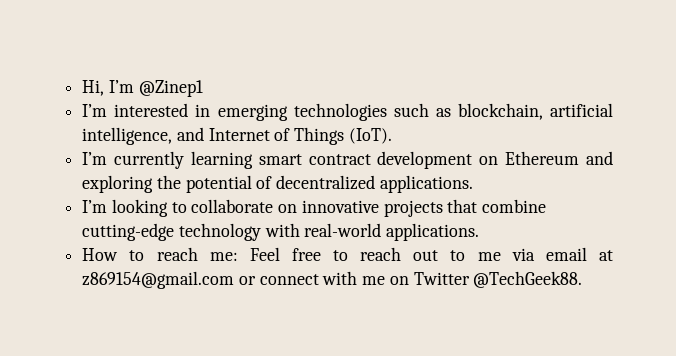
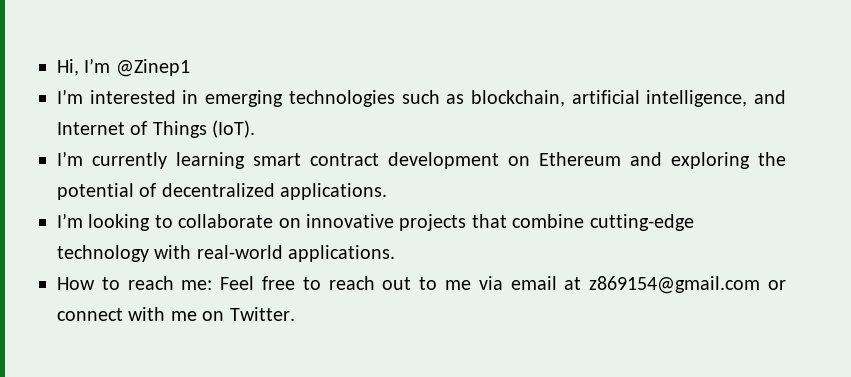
- How to reach me: Feel free to reach out to me via email at z869154@gmail.com or connect with me on Twitter @TechGeek88.
+ How to reach me: Feel free to reach out to me via email at z869154@gmail.com or connect with me on Twitter.

